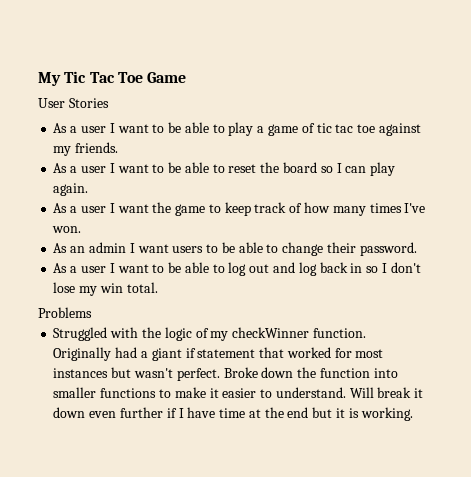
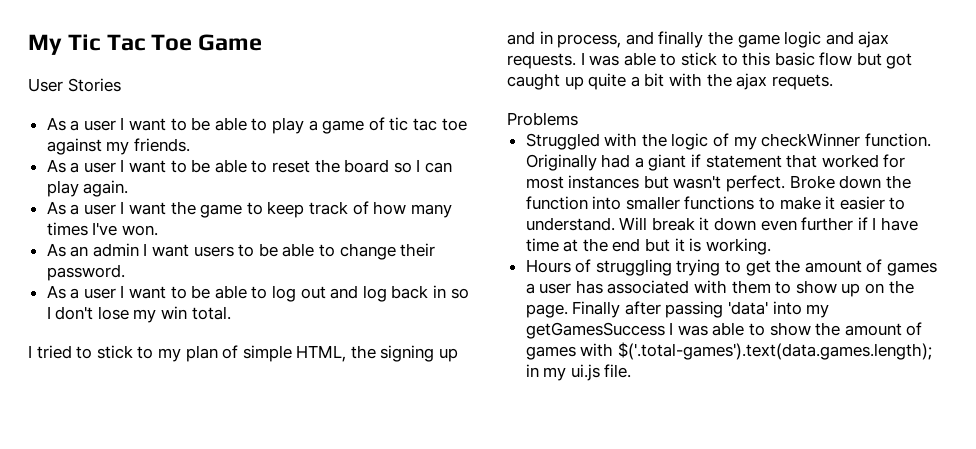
+ I tried to stick to my plan of simple HTML, the signing up and in process, and finally the game logic and ajax requests. I was able to stick to this basic flow but got caught up quite a bit with the ajax requets.
+ Hours of struggling trying to get the amount of games a user has associated with them to show up on the page. Finally after passing 'data' into my getGamesSuccess I was able to show the amount of games with $('.total-games').text(data.games.length); in my ui.js file.

